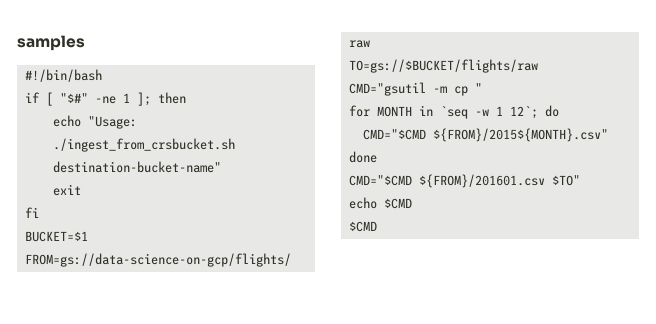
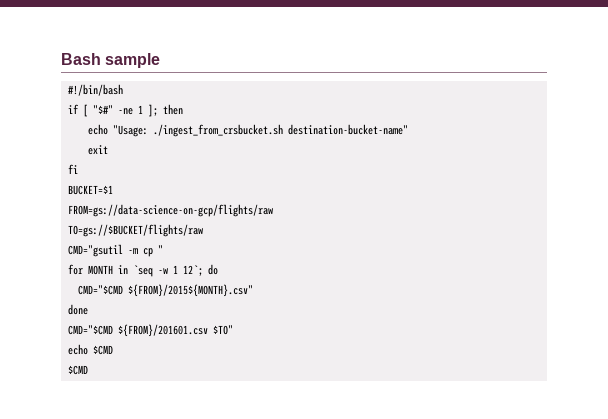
- samples
+ Bash sample

